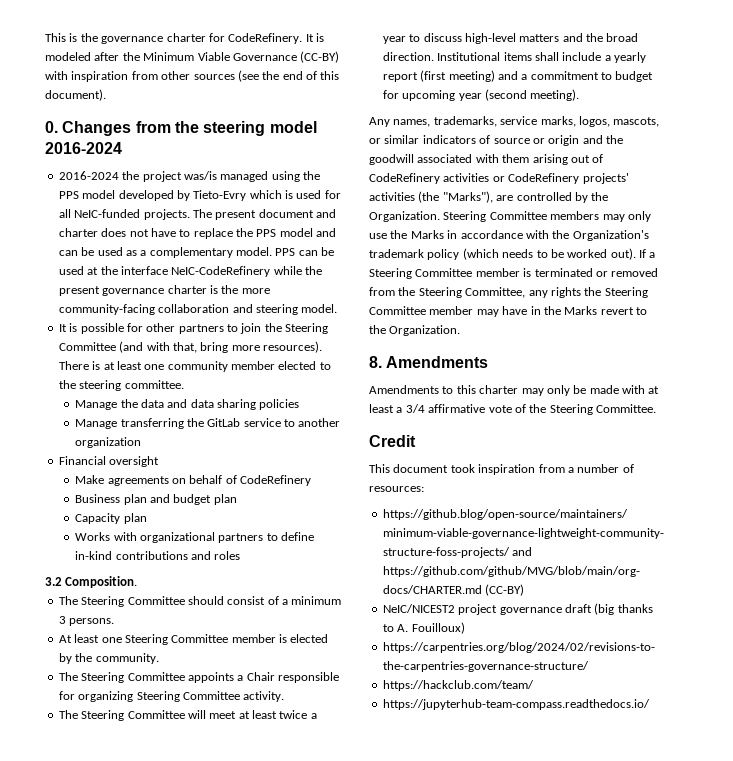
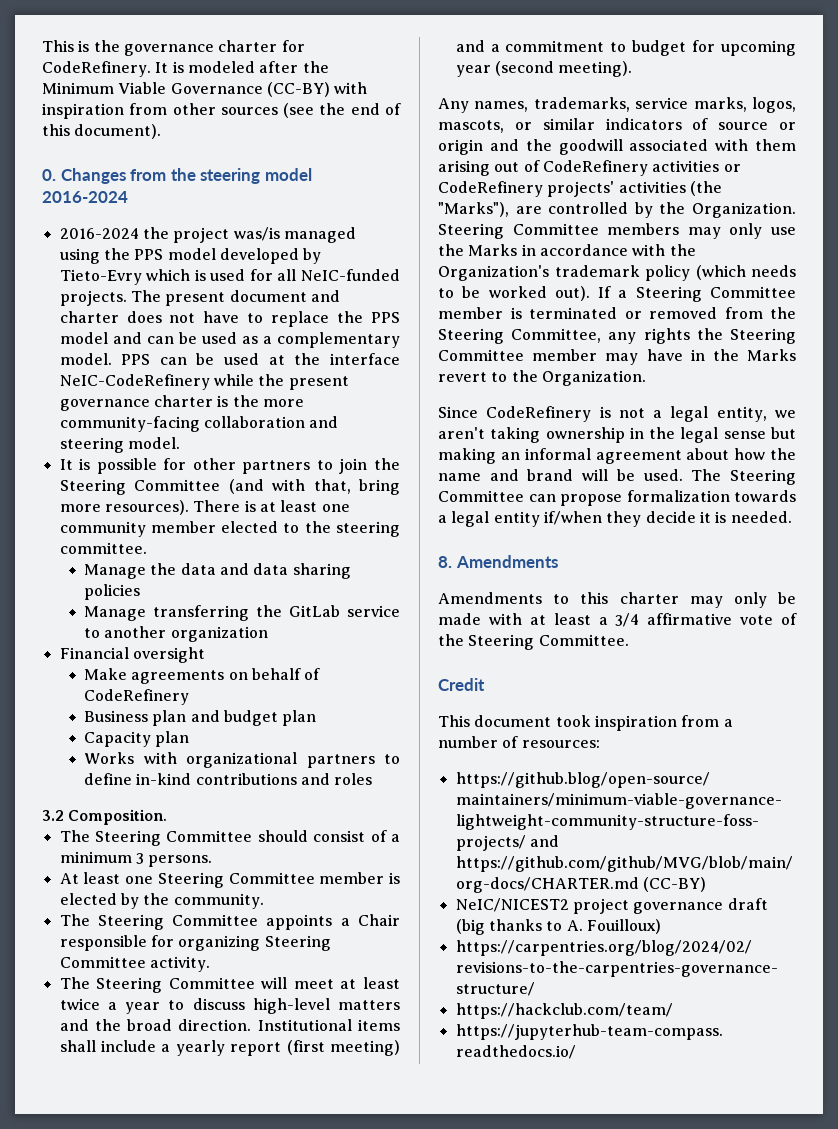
+ Since CodeRefinery is not a legal entity, we aren't taking ownership in the legal sense but making an informal agreement about how the name and brand will be used. The Steering Committee can propose formalization towards a legal entity if/when they decide it is needed.

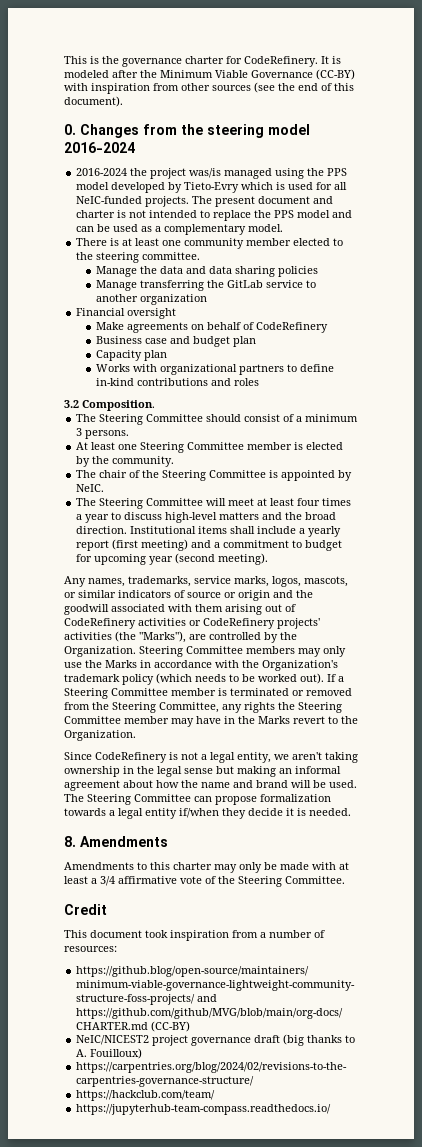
- The present document and charter does not have to replace the PPS model and can be used as a complementary model. PPS can be used at the interface NeIC-CodeRefinery while the present governance charter is the more community-facing collaboration and steering model.
- It is possible for other partners to join the Steering Committee (and with that, bring more resources). There is at least one community member elected to the steering committee.
+ The present document and charter is not intended to replace the PPS model and can be used as a complementary model.
+ There is at least one community member elected to the steering committee.
- Business plan and budget plan
+ Business case and budget plan
- The Steering Committee appoints a Chair responsible for organizing Steering Committee activity.
+ The chair of the Steering Committee is appointed by NeIC.
- The Steering Committee will meet at least twice a year to discuss high-level matters and the broad direction.
+ The Steering Committee will meet at least four times a year to discuss high-level matters and the broad direction.

